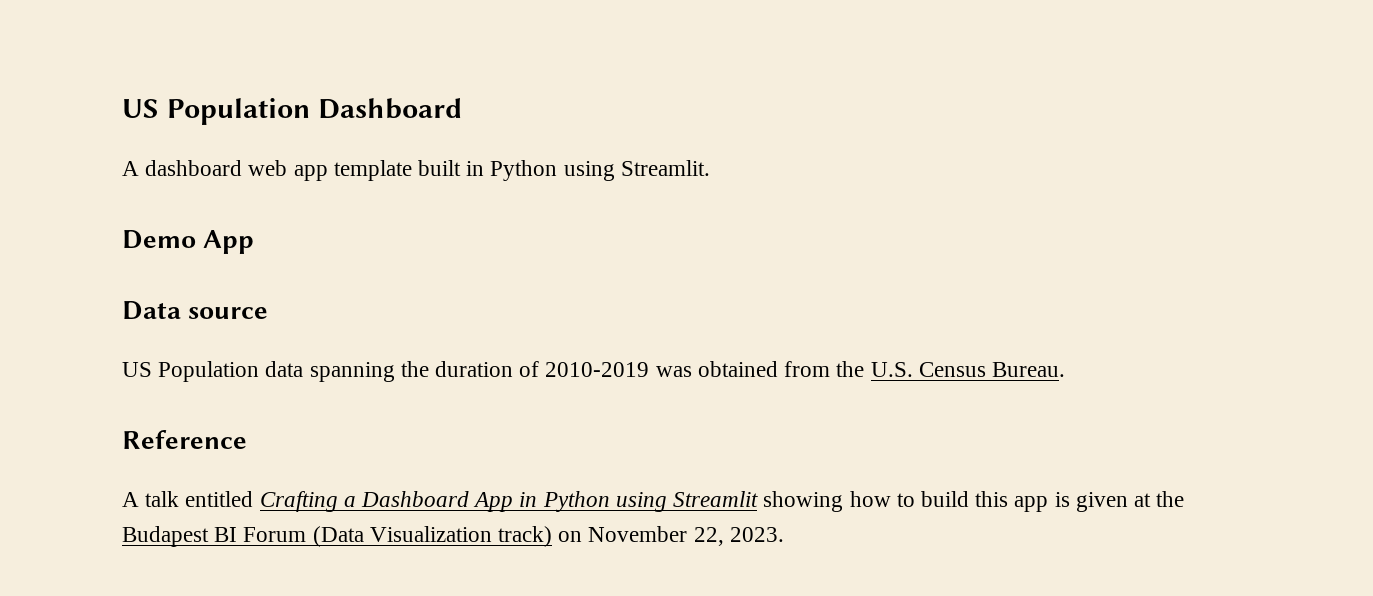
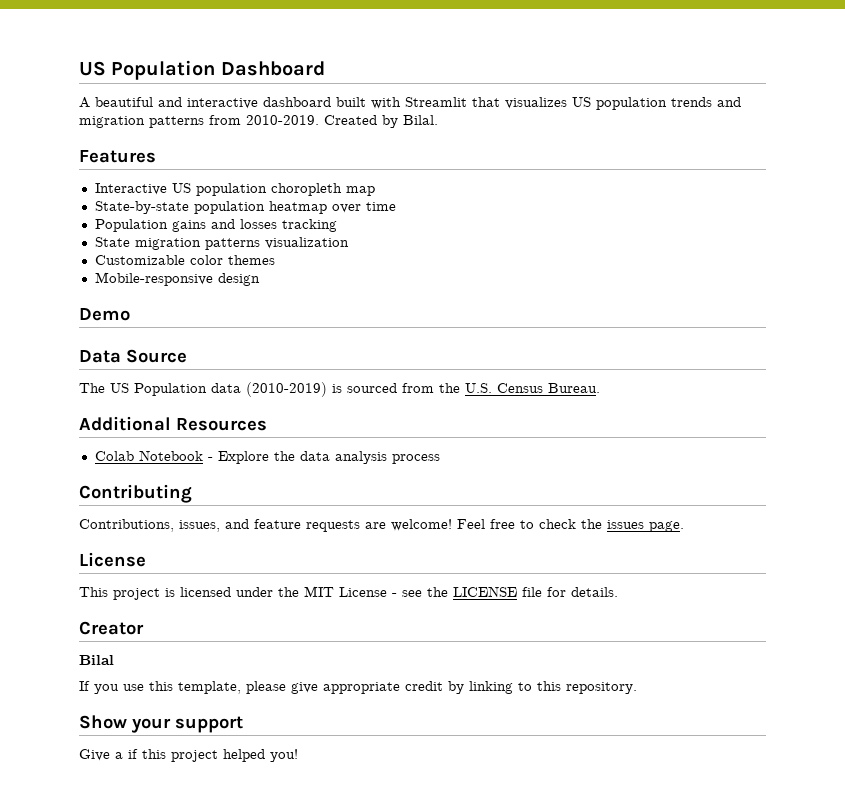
- A dashboard web app template built in Python using Streamlit.
+ A beautiful and interactive dashboard built with Streamlit that visualizes US population trends and migration patterns from 2010-2019. Created by Bilal.
+ Features
+ Interactive US population choropleth map
+ State-by-state population heatmap over time
+ Population gains and losses tracking
+ State migration patterns visualization
+ Customizable color themes
+ Mobile-responsive design
- Demo App
+ Demo
- Data source
- US Population data spanning the duration of 2010-2019 was obtained from the U.S. Census Bureau.
+ Data Source
+ The US Population data (2010-2019) is sourced from the U.S. Census Bureau.
- Reference
- A talk entitled Crafting a Dashboard App in Python using Streamlit showing how to build this app is given at the Budapest BI Forum (Data Visualization track) on November 22, 2023.
+ Additional Resources
+ Colab Notebook - Explore the data analysis process
+ Contributing
+ Contributions, issues, and feature requests are welcome! Feel free to check the issues page.
+ License
+ This project is licensed under the MIT License - see the LICENSE file for details.
+ Creator
+ Bilal
+ If you use this template, please give appropriate credit by linking to this repository.
+ Show your support
+ Give a if this project helped you!

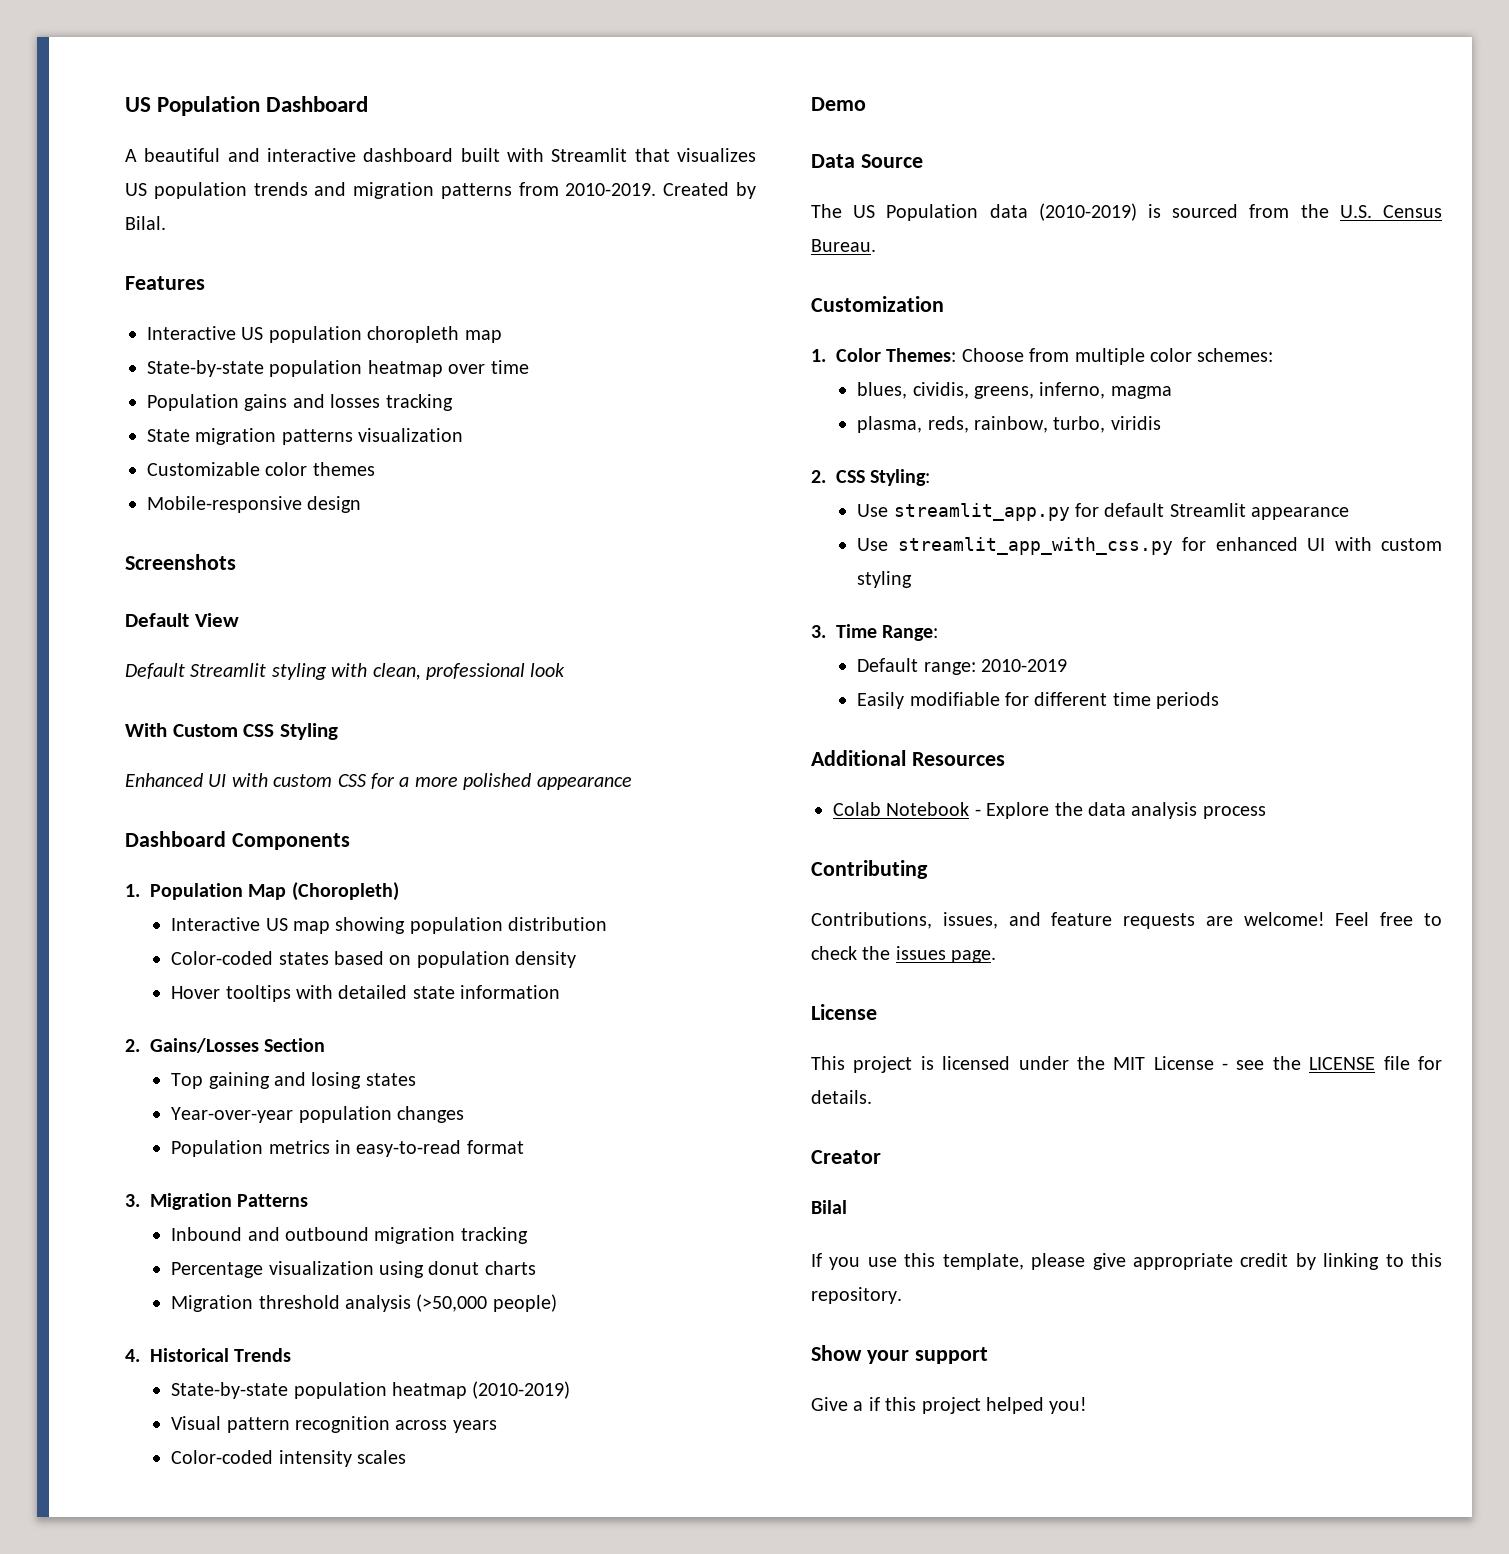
+ Screenshots
+ Default View
+ Default Streamlit styling with clean, professional look
+ With Custom CSS Styling
+ Enhanced UI with custom CSS for a more polished appearance
+ Dashboard Components
+ 1. Population Map (Choropleth)
+ Interactive US map showing population distribution
+ Color-coded states based on population density
+ Hover tooltips with detailed state information
+ 2. Gains/Losses Section
+ Top gaining and losing states
+ Year-over-year population changes
+ Population metrics in easy-to-read format
+ 3. Migration Patterns
+ Inbound and outbound migration tracking
+ Percentage visualization using donut charts
+ Migration threshold analysis (>50,000 people)
+ 4. Historical Trends
+ State-by-state population heatmap (2010-2019)
+ Visual pattern recognition across years
+ Color-coded intensity scales
+ Customization
+ 1. Color Themes: Choose from multiple color schemes:
+ blues, cividis, greens, inferno, magma
+ plasma, reds, rainbow, turbo, viridis
+ 2. CSS Styling:
+ Use streamlit_app.py for default Streamlit appearance
+ Use streamlit_app_with_css.py for enhanced UI with custom styling
+ 3. Time Range:
+ Default range: 2010-2019
+ Easily modifiable for different time periods

